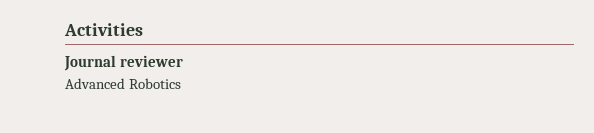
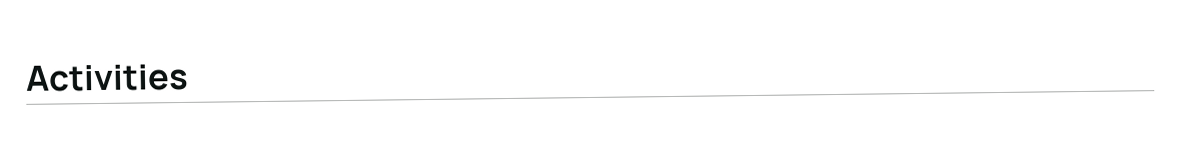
- Journal reviewer
- Advanced Robotics

